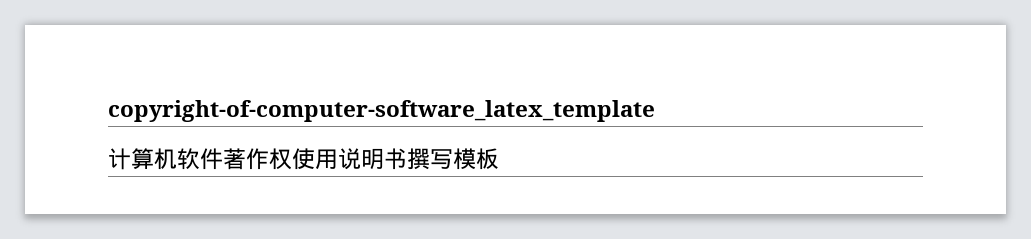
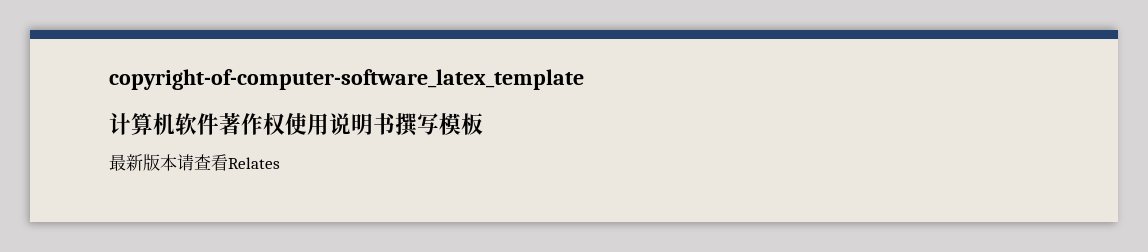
+ 最新版本请查看Relates

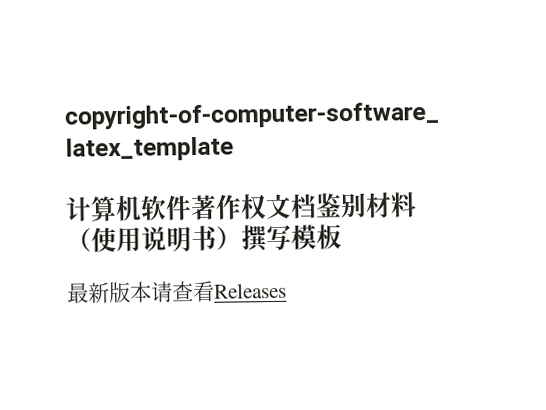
- 计算机软件著作权使用说明书撰写模板
+ 计算机软件著作权文档鉴别材料（使用说明书）撰写模板
- 最新版本请查看Relates
+ 最新版本请查看Releases

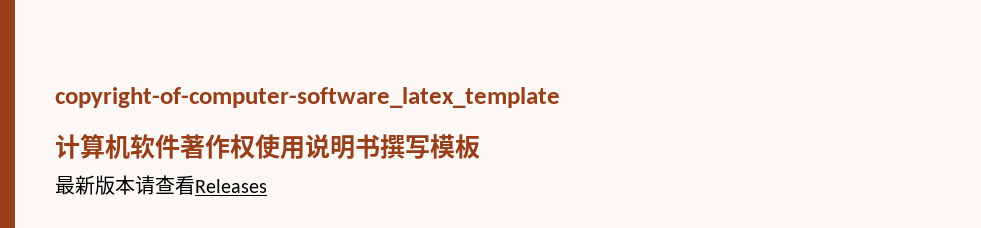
- 计算机软件著作权文档鉴别材料（使用说明书）撰写模板
+ 计算机软件著作权使用说明书撰写模板

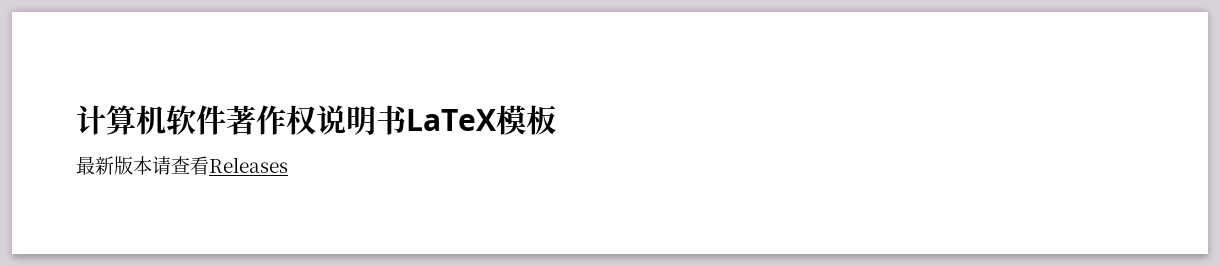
- copyright-of-computer-software_latex_template
- 计算机软件著作权使用说明书撰写模板
+ 计算机软件著作权说明书LaTeX模板

